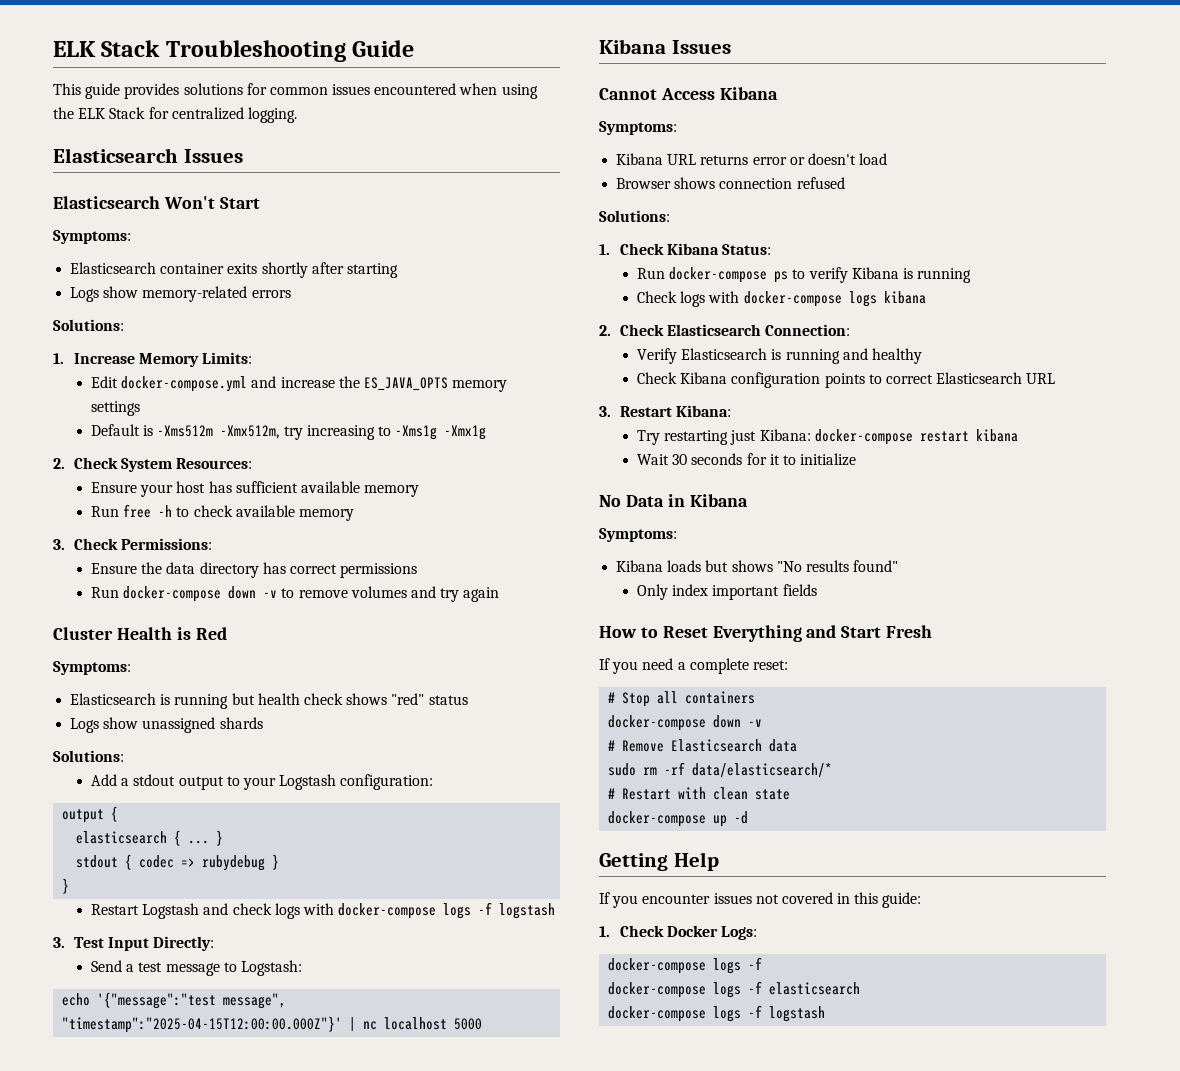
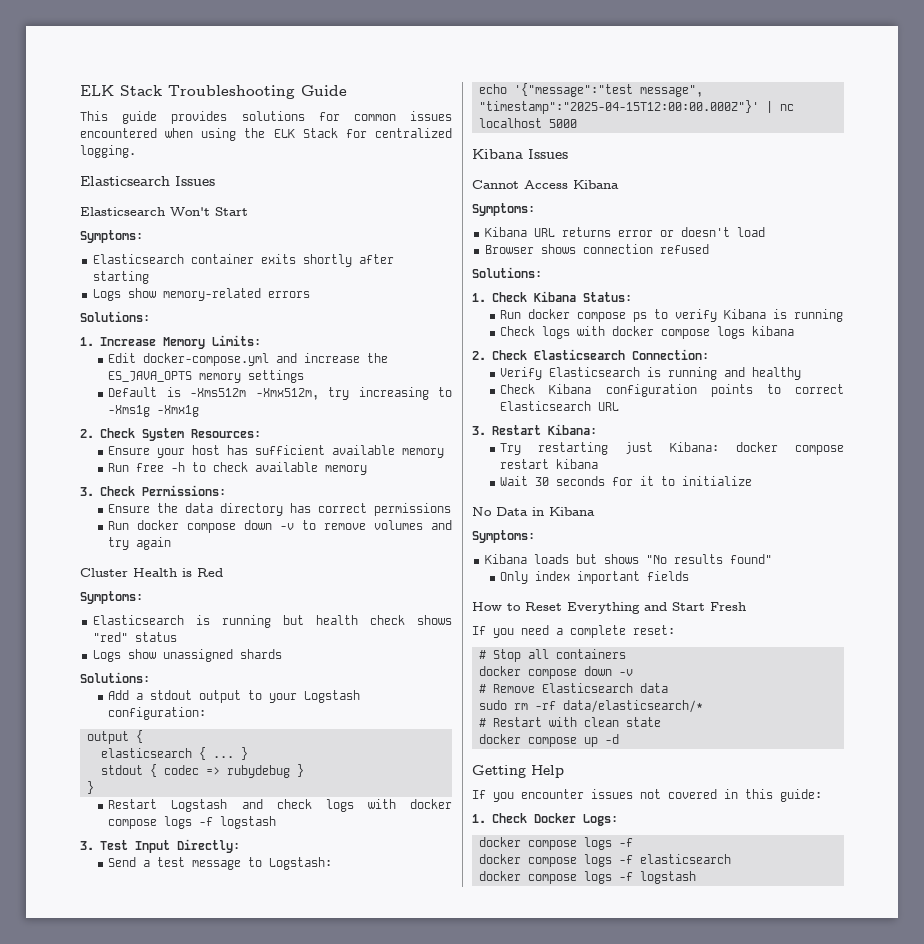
- Run docker-compose down -v to remove volumes and try again
+ Run docker compose down -v to remove volumes and try again
- Restart Logstash and check logs with docker-compose logs -f logstash
+ Restart Logstash and check logs with docker compose logs -f logstash
- Run docker-compose ps to verify Kibana is running
+ Run docker compose ps to verify Kibana is running
- Check logs with docker-compose logs kibana
+ Check logs with docker compose logs kibana
- Try restarting just Kibana: docker-compose restart kibana
+ Try restarting just Kibana: docker compose restart kibana
  # Stop all containers
- docker-compose down -v
+ docker compose down -v
- docker-compose up -d
+ docker compose up -d
  1. Check Docker Logs:
- docker-compose logs -f
+ docker compose logs -f
- docker-compose logs -f elasticsearch
- docker-compose logs -f logstash
+ docker compose logs -f elasticsearch
+ docker compose logs -f logstash

